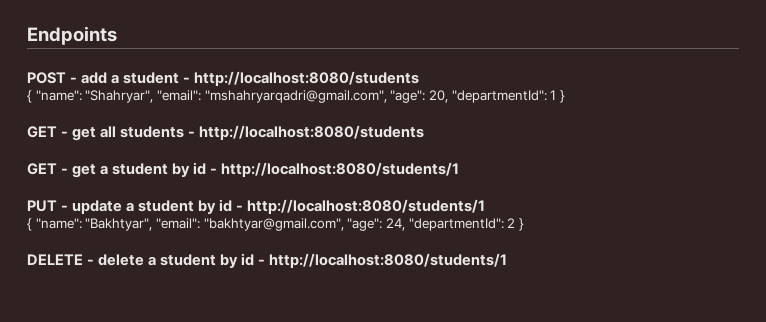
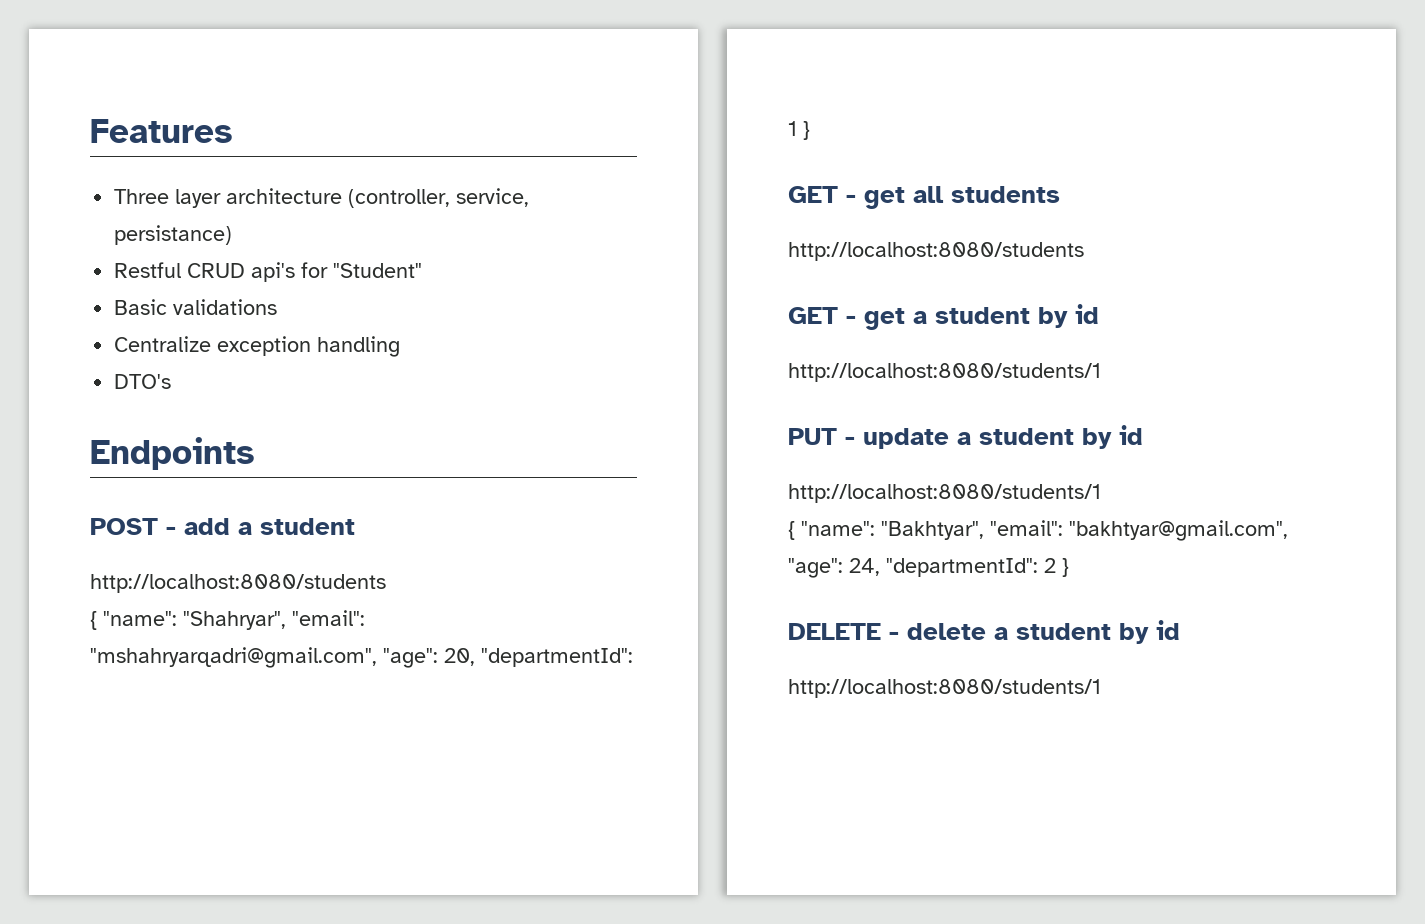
+ Features
+ Three layer architecture (controller, service, persistance)
+ Restful CRUD api's for "Student"
+ Basic validations
+ Centralize exception handling
+ DTO's
- POST - add a student - http://localhost:8080/students
+ POST - add a student
+ http://localhost:8080/students
- GET - get all students - http://localhost:8080/students
+ GET - get all students
+ http://localhost:8080/students
- GET - get a student by id - http://localhost:8080/students/1
+ GET - get a student by id
+ http://localhost:8080/students/1
- PUT - update a student by id - http://localhost:8080/students/1
+ PUT - update a student by id
+ http://localhost:8080/students/1
- DELETE - delete a student by id - http://localhost:8080/students/1
+ DELETE - delete a student by id
+ http://localhost:8080/students/1

